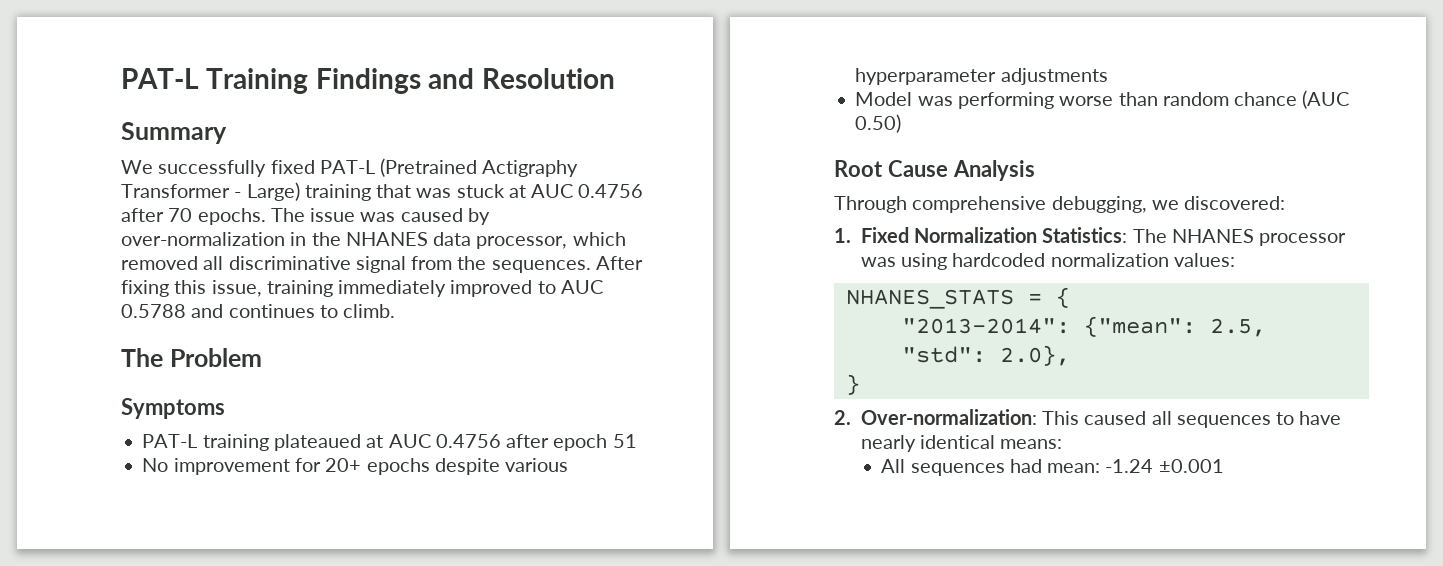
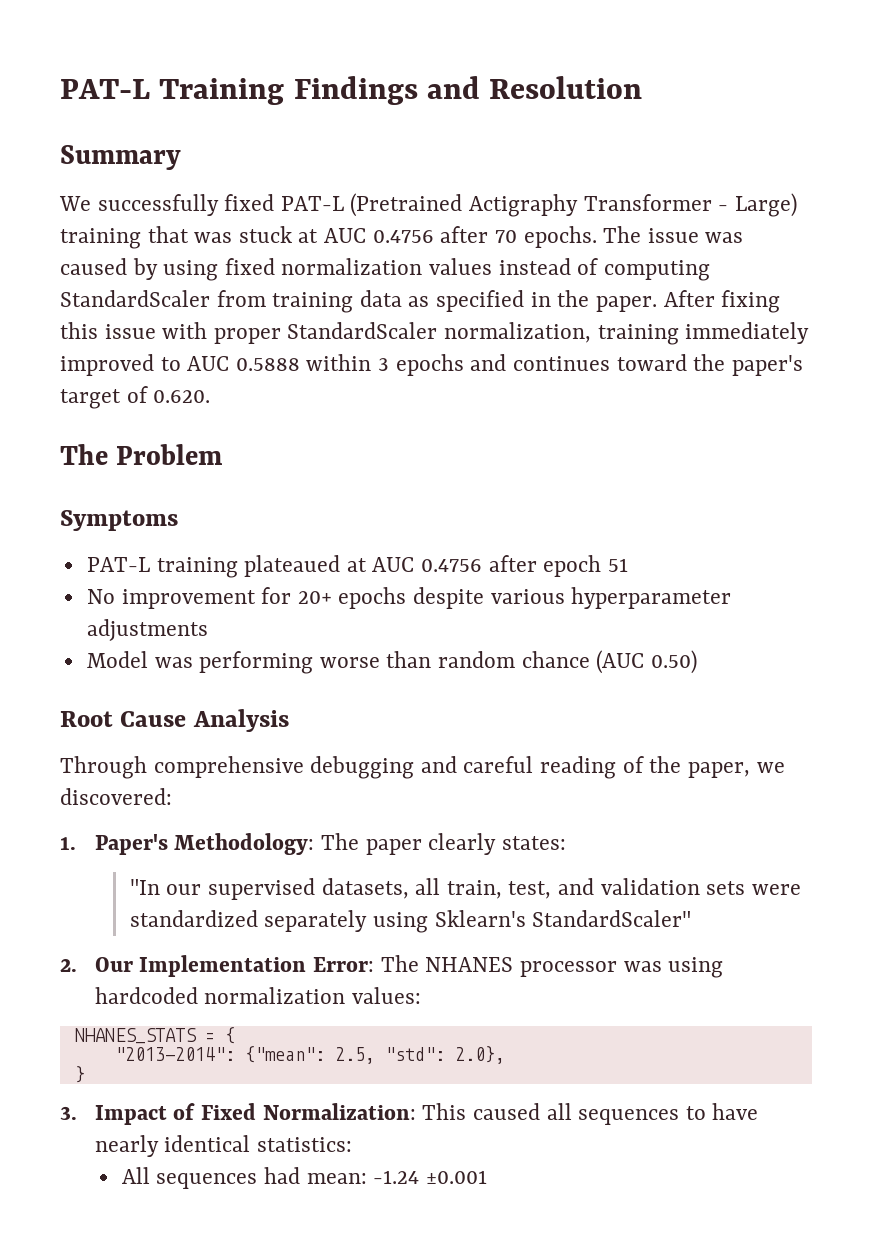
- The issue was caused by over-normalization in the NHANES data processor, which removed all discriminative signal from the sequences. After fixing this issue, training immediately improved to AUC 0.5788 and continues to climb.
+ The issue was caused by using fixed normalization values instead of computing StandardScaler from training data as specified in the paper. After fixing this issue with proper StandardScaler normalization, training immediately improved to AUC 0.5888 within 3 epochs and continues toward the paper's target of 0.620.
- Through comprehensive debugging, we discovered:
- 1. Fixed Normalization Statistics: The NHANES processor was using hardcoded normalization values:
+ Through comprehensive debugging and careful reading of the paper, we discovered:
+ 1. Paper's Methodology: The paper clearly states:
+ "In our supervised datasets, all train, test, and validation sets were standardized separately using Sklearn's StandardScaler"
+ 2. Our Implementation Error: The NHANES processor was using hardcoded normalization values:
- 2. Over-normalization: This caused all sequences to have nearly identical means:
+ 3. Impact of Fixed Normalization: This caused all sequences to have nearly identical statistics:

